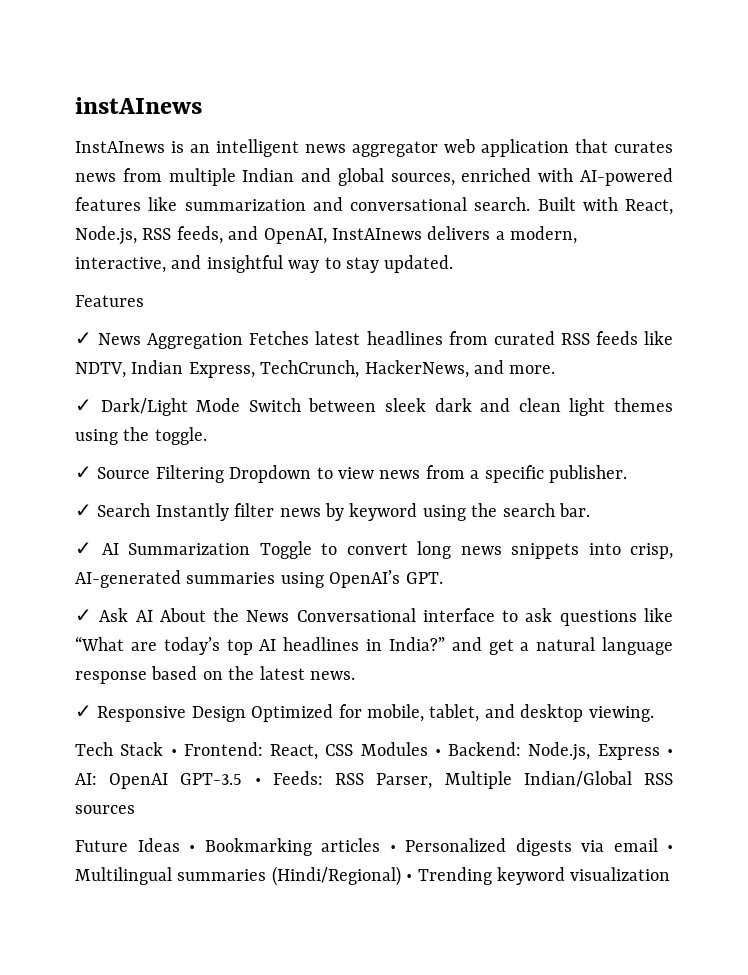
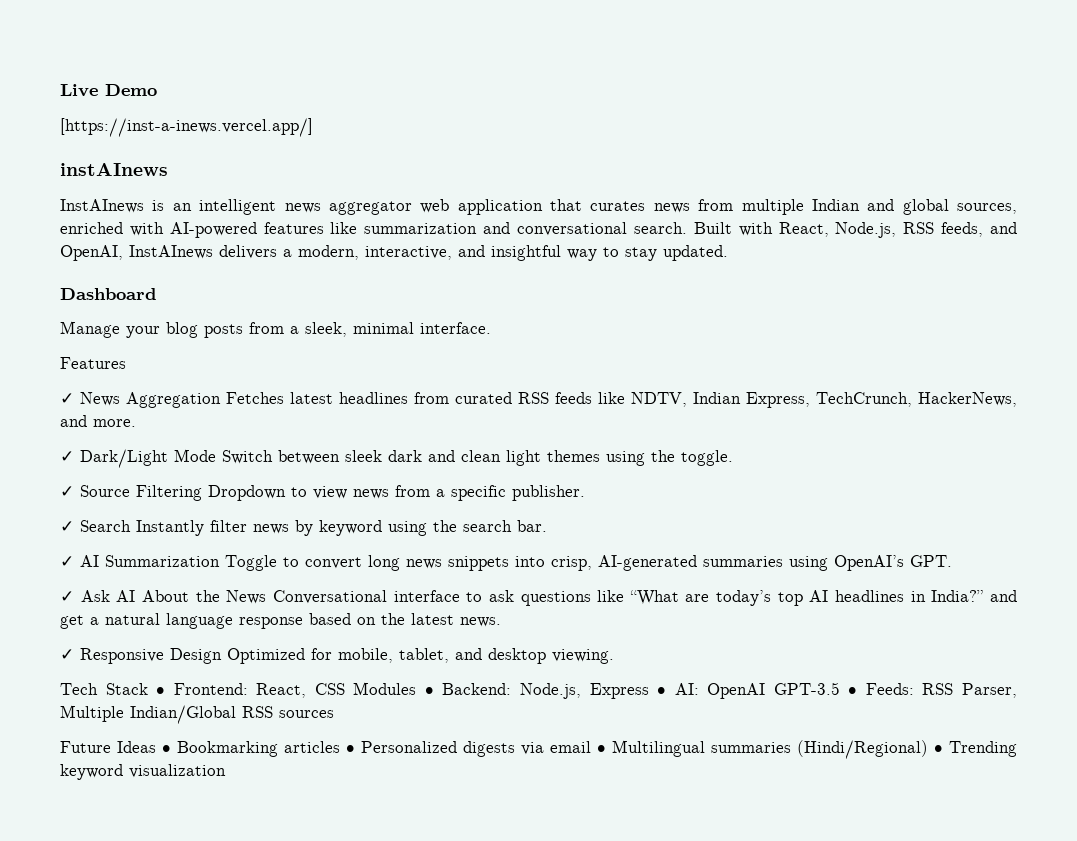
+ Live Demo
+ [https://inst-a-inews.vercel.app/]
+ Dashboard
+ Manage your blog posts from a sleek, minimal interface.

